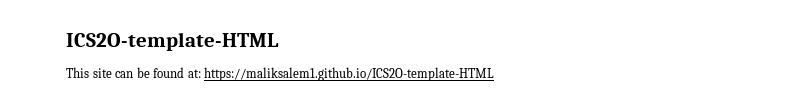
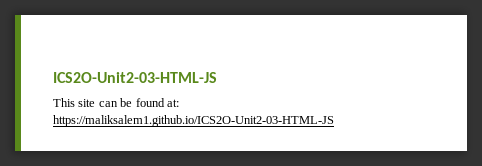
- ICS2O-template-HTML
+ ICS2O-Unit2-03-HTML-JS
- This site can be found at: https://maliksalem1.github.io/ICS2O-template-HTML
+ This site can be found at: https://maliksalem1.github.io/ICS2O-Unit2-03-HTML-JS

